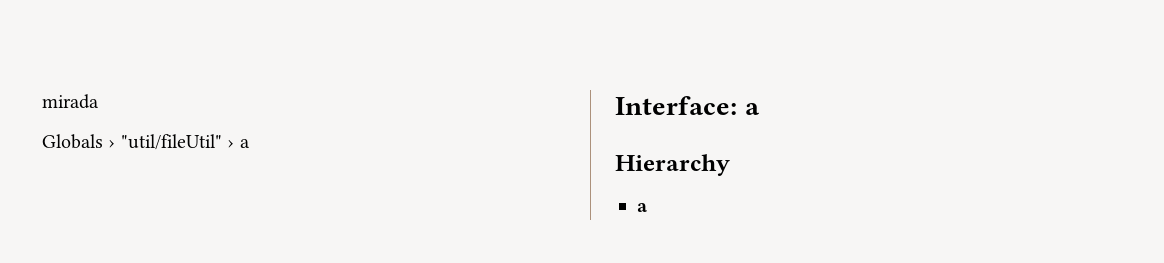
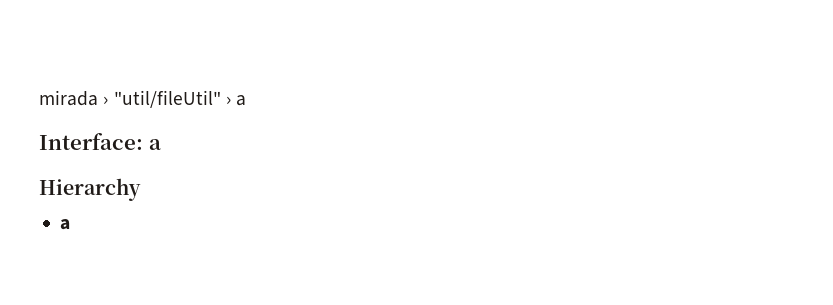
- mirada
- Globals › "util/fileUtil" › a
+ mirada › "util/fileUtil" › a

